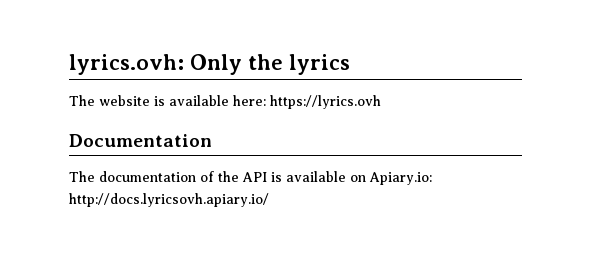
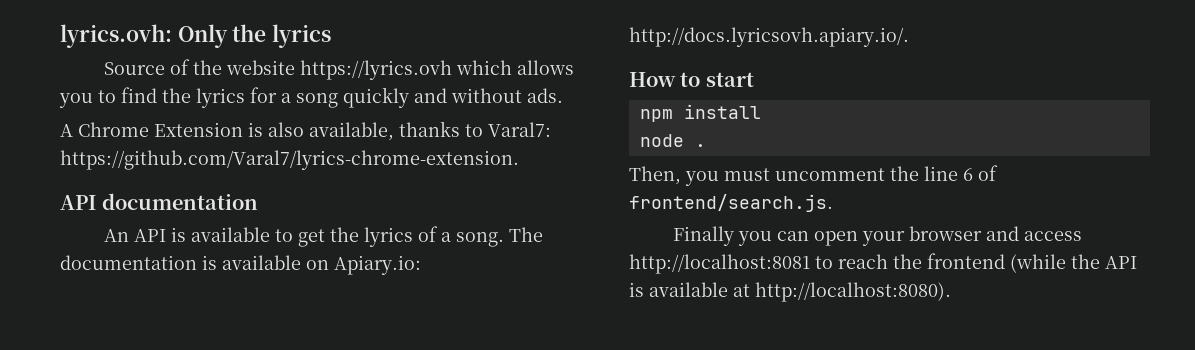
- The website is available here: https://lyrics.ovh
- Documentation
- The documentation of the API is available on Apiary.io: http://docs.lyricsovh.apiary.io/
+ Source of the website https://lyrics.ovh which allows you to find the lyrics for a song quickly and without ads.
+ A Chrome Extension is also available, thanks to Varal7: https://github.com/Varal7/lyrics-chrome-extension.
+ API documentation
+ An API is available to get the lyrics of a song. The documentation is available on Apiary.io: http://docs.lyricsovh.apiary.io/.
+ How to start
+ npm install
+ node .
+ Then, you must uncomment the line 6 of frontend/search.js.
+ Finally you can open your browser and access http://localhost:8081 to reach the frontend (while the API is available at http://localhost:8080).

